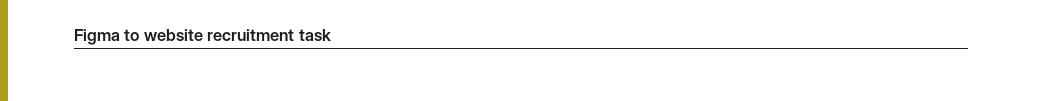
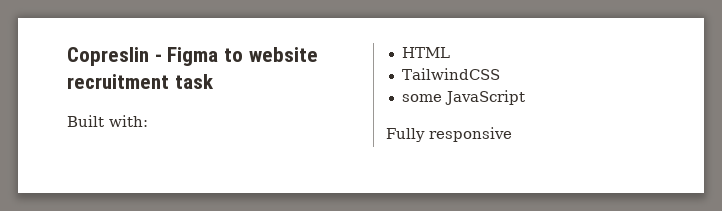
- Figma to website recruitment task
+ Copreslin - Figma to website recruitment task
+ Built with:
+ HTML
+ TailwindCSS
+ some JavaScript
+ Fully responsive

